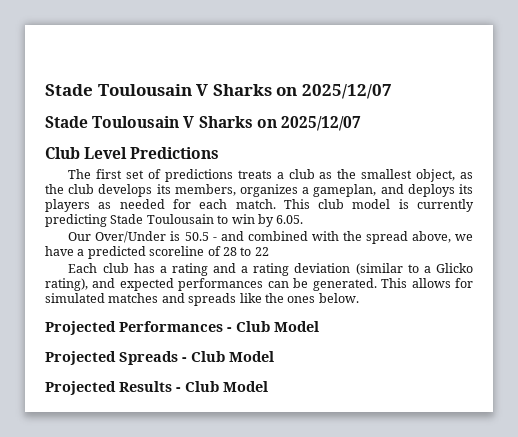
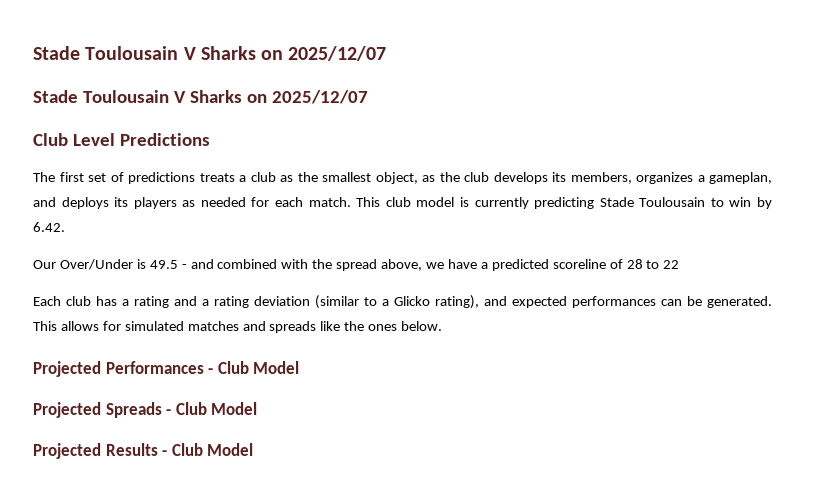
- This club model is currently predicting Stade Toulousain to win by 6.05.
+ This club model is currently predicting Stade Toulousain to win by 6.42.
- Our Over/Under is 50.5 - and combined with the spread above, we have a predicted scoreline of 28 to 22
+ Our Over/Under is 49.5 - and combined with the spread above, we have a predicted scoreline of 28 to 22

